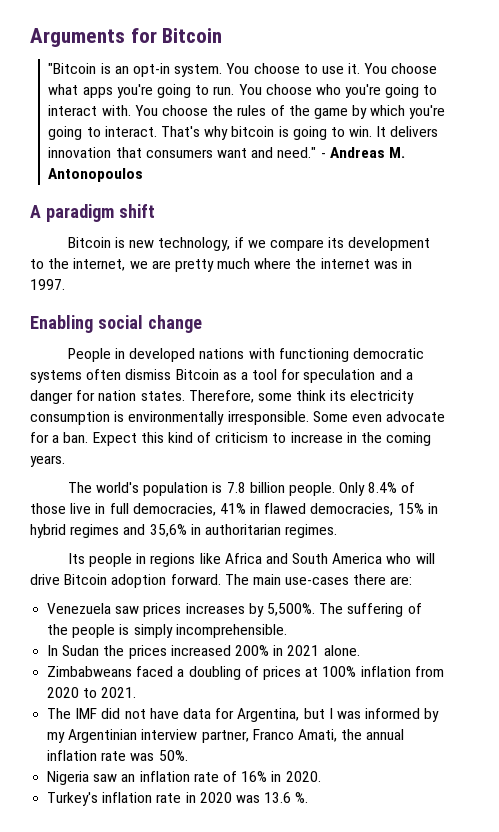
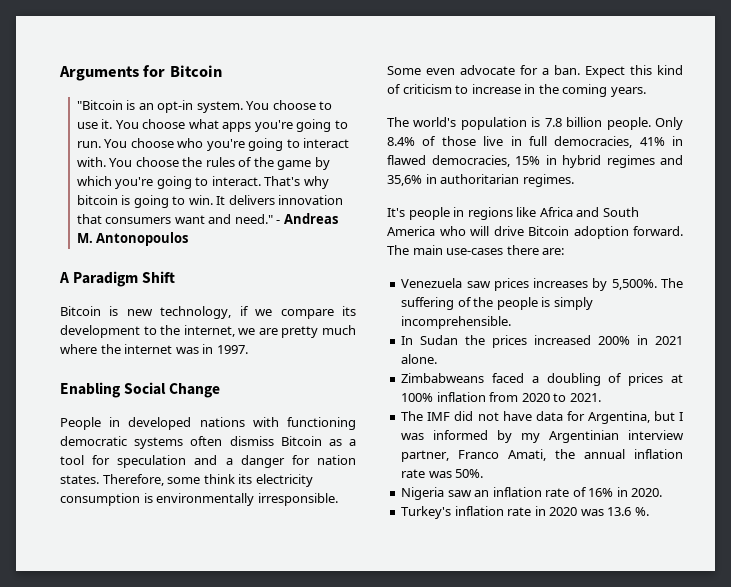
- A paradigm shift
+ A Paradigm Shift
- Enabling social change
+ Enabling Social Change
- Its people in regions like Africa and South America who will drive Bitcoin adoption forward.
+ It's people in regions like Africa and South America who will drive Bitcoin adoption forward.

